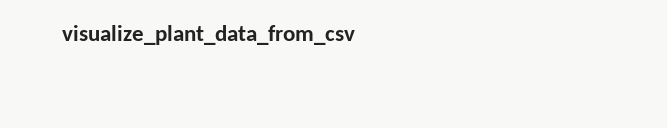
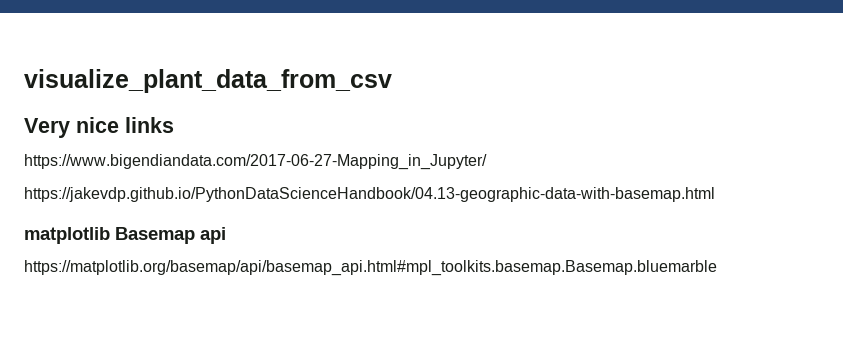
+ Very nice links
+ https://www.bigendiandata.com/2017-06-27-Mapping_in_Jupyter/
+ https://jakevdp.github.io/PythonDataScienceHandbook/04.13-geographic-data-with-basemap.html
+ matplotlib Basemap api
+ https://matplotlib.org/basemap/api/basemap_api.html#mpl_toolkits.basemap.Basemap.bluemarble

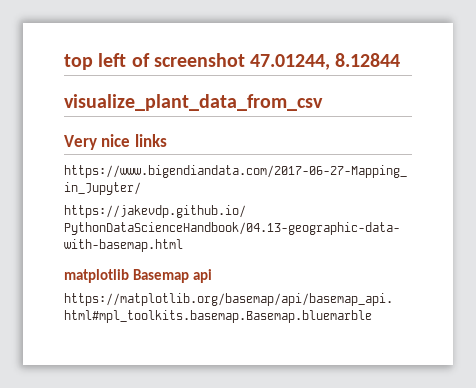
+ top left of screenshot 47.01244, 8.12844

